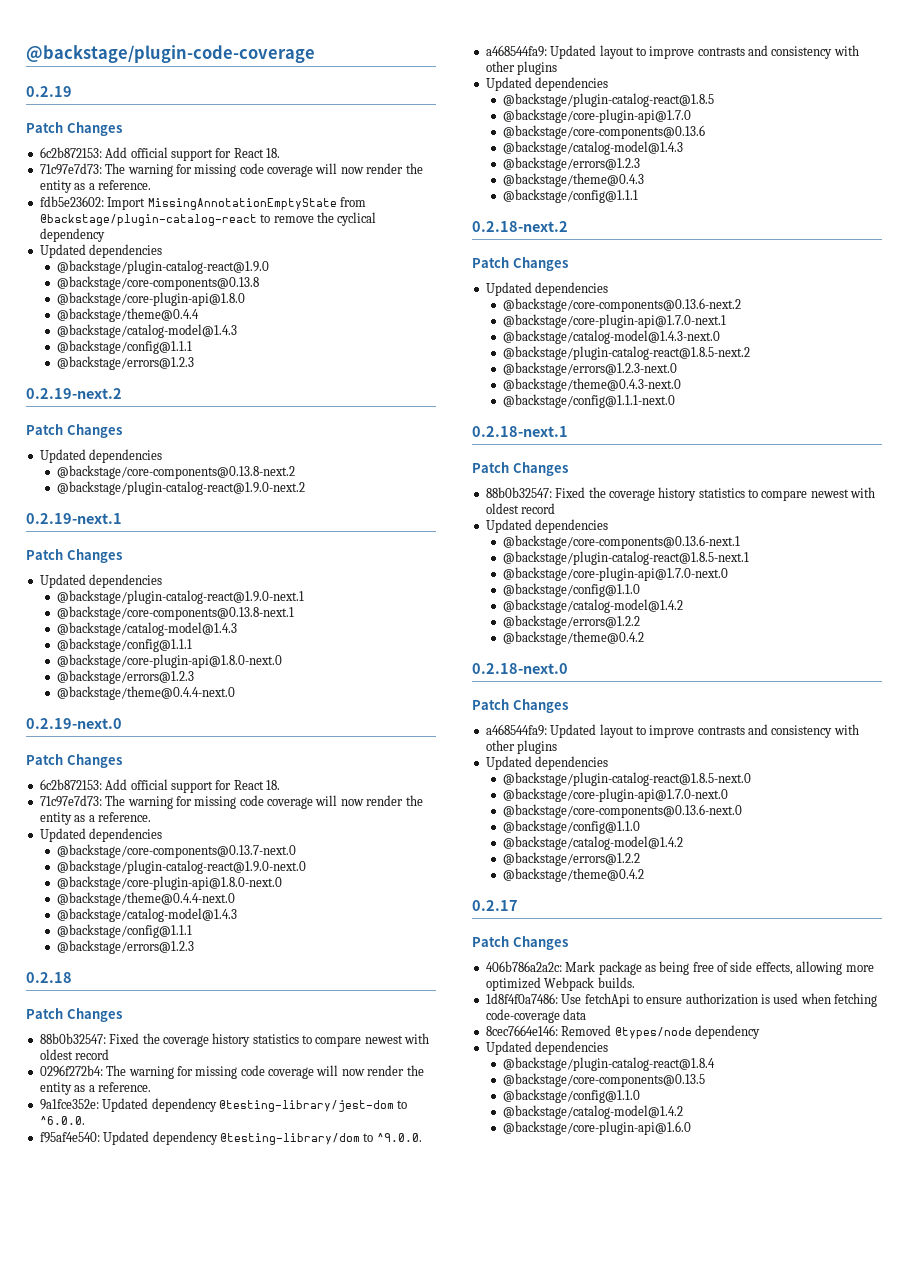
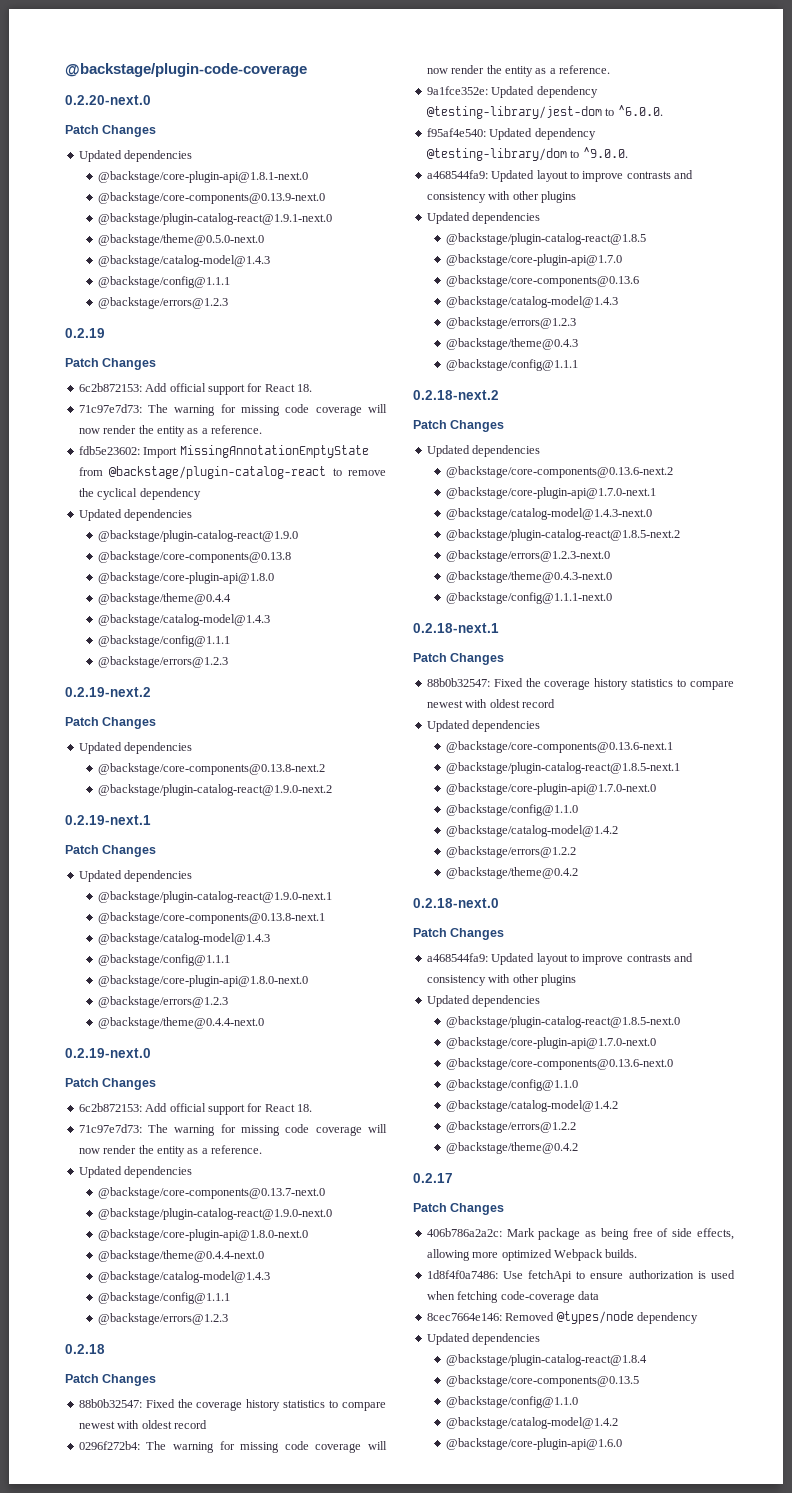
+ 0.2.20-next.0
+ Patch Changes
+ Updated dependencies
+ @backstage/core-plugin-api@1.8.1-next.0
+ @backstage/core-components@0.13.9-next.0
+ @backstage/plugin-catalog-react@1.9.1-next.0
+ @backstage/theme@0.5.0-next.0
+ @backstage/catalog-model@1.4.3
+ @backstage/config@1.1.1
+ @backstage/errors@1.2.3

